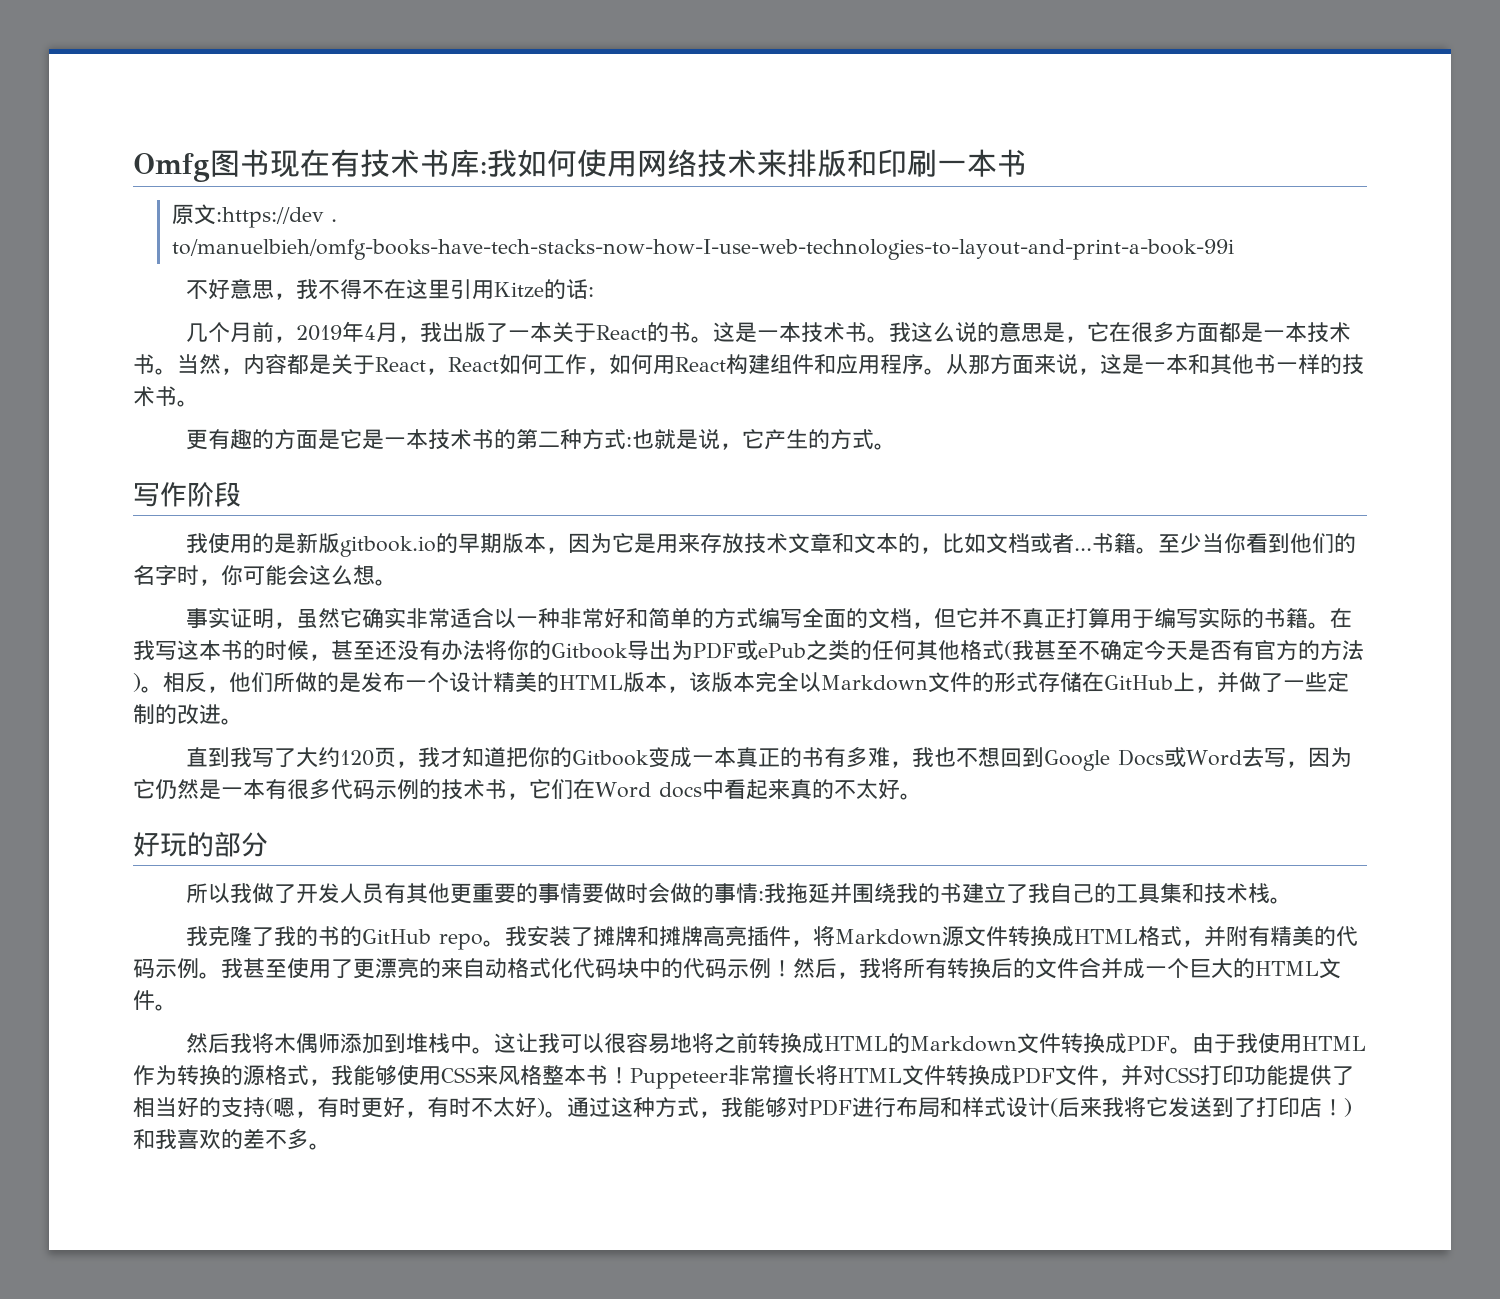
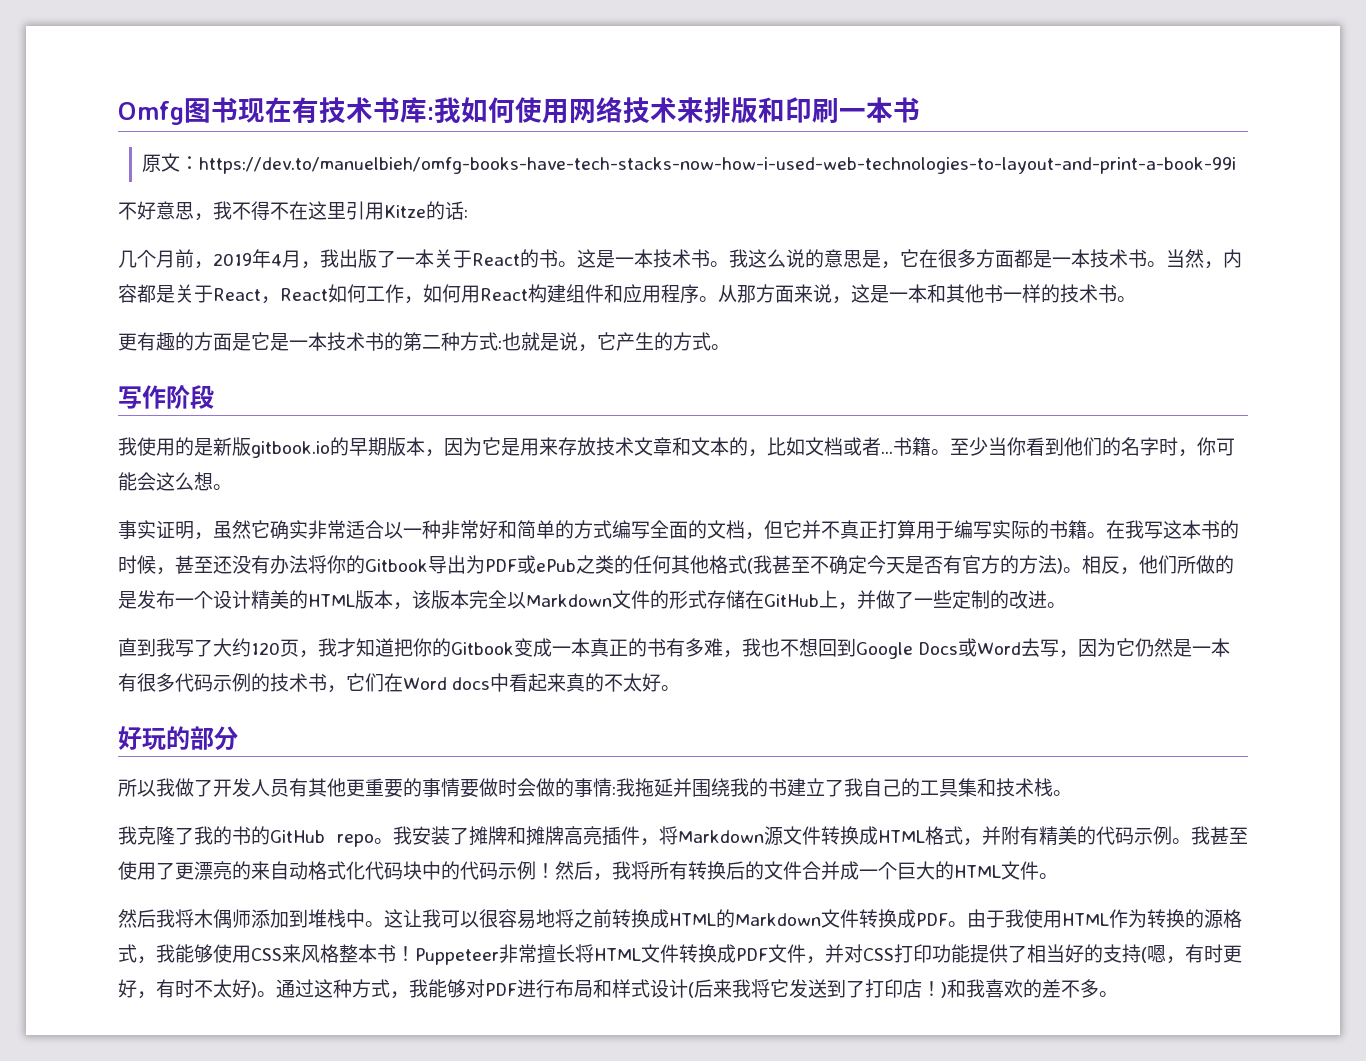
- 原文:https://dev . to/manuelbieh/omfg-books-have-tech-stacks-now-how-I-use-web-technologies-to-layout-and-print-a-book-99i
+ 原文：https://dev.to/manuelbieh/omfg-books-have-tech-stacks-now-how-i-used-web-technologies-to-layout-and-print-a-book-99i

